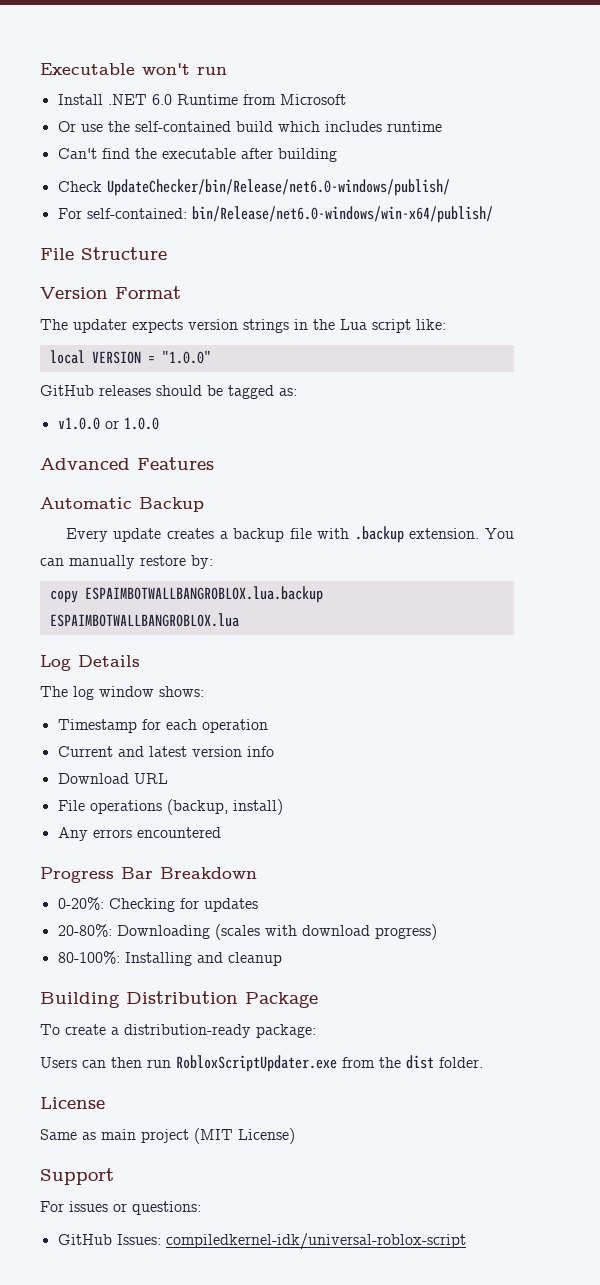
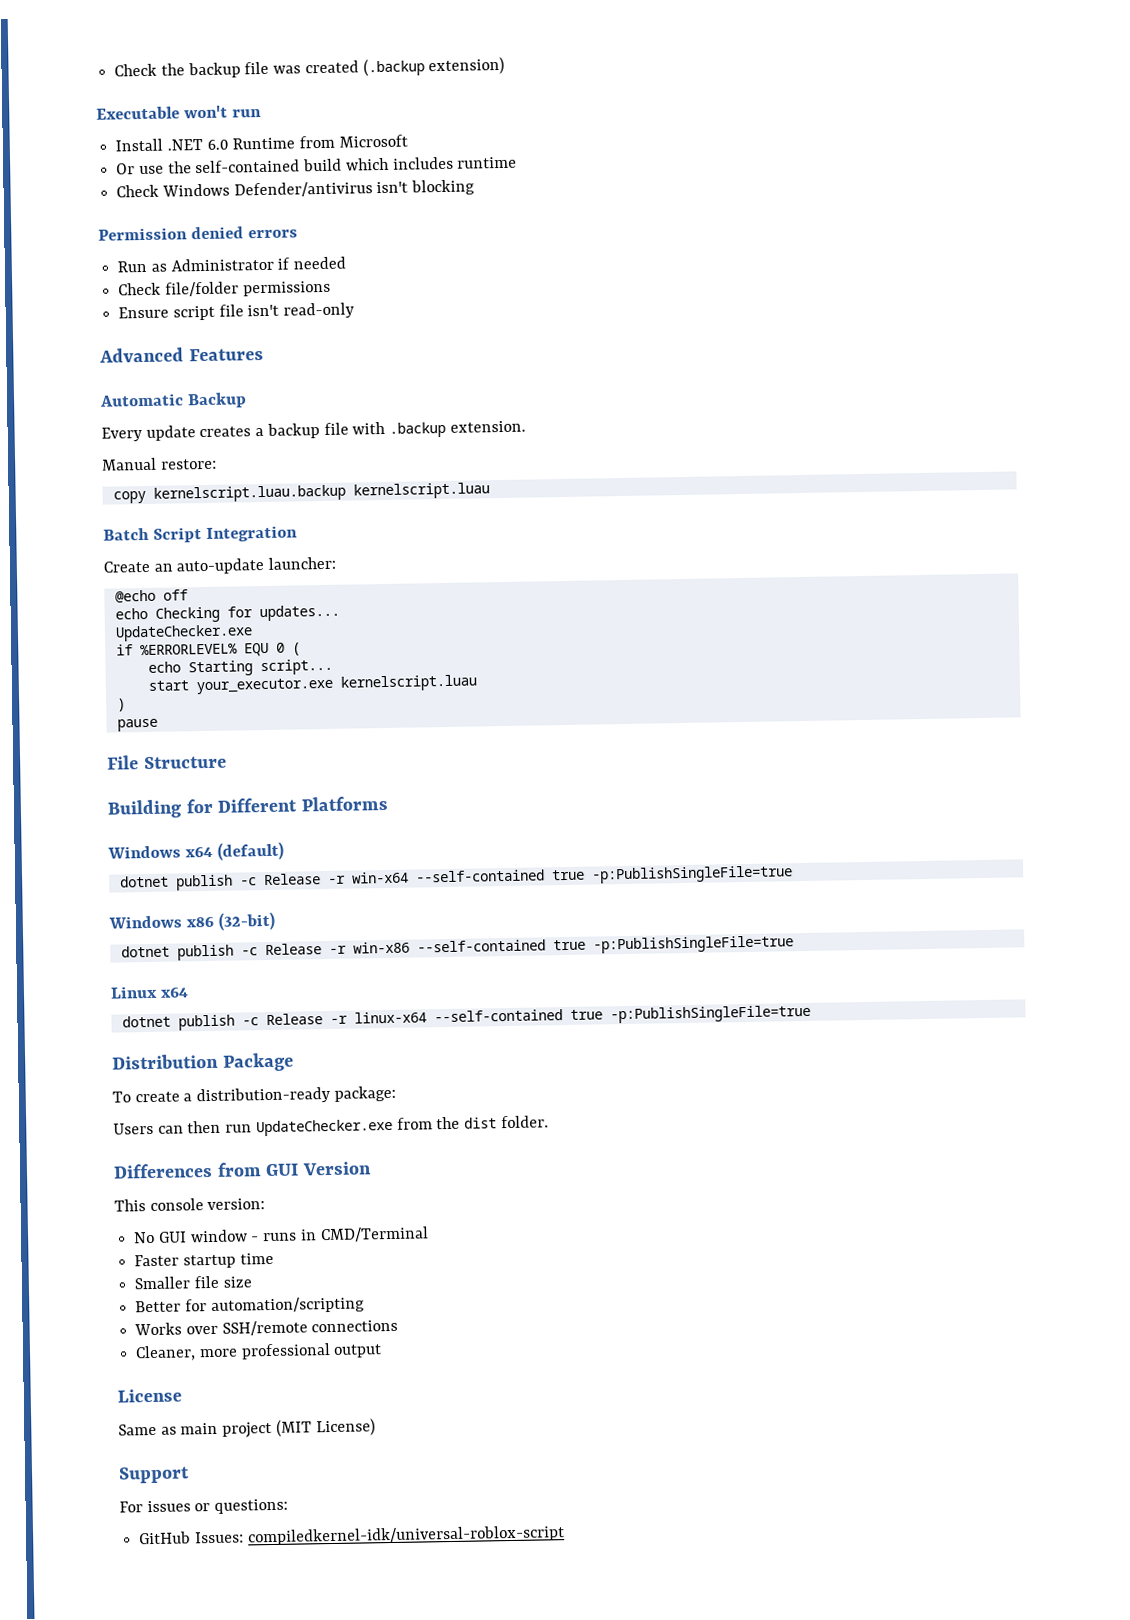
+ Check the backup file was created (.backup extension)
- Can't find the executable after building
- Check UpdateChecker/bin/Release/net6.0-windows/publish/
- For self-contained: bin/Release/net6.0-windows/win-x64/publish/
- File Structure
- Version Format
- The updater expects version strings in the Lua script like:
- local VERSION = "1.0.0"
- GitHub releases should be tagged as:
- v1.0.0 or 1.0.0
+ Check Windows Defender/antivirus isn't blocking
+ Permission denied errors
+ Run as Administrator if needed
+ Check file/folder permissions
+ Ensure script file isn't read-only
- Every update creates a backup file with .backup extension. You can manually restore by:
- copy ESPAIMBOTWALLBANGROBLOX.lua.backup ESPAIMBOTWALLBANGROBLOX.lua
- Log Details
- The log window shows:
- Timestamp for each operation
- Current and latest version info
- Download URL
- File operations (backup, install)
- Any errors encountered
- Progress Bar Breakdown
- 0-20%: Checking for updates
- 20-80%: Downloading (scales with download progress)
- 80-100%: Installing and cleanup
- Building Distribution Package
+ Every update creates a backup file with .backup extension.
+ Manual restore:
+ copy kernelscript.luau.backup kernelscript.luau
+ Batch Script Integration
+ Create an auto-update launcher:
+ @echo off
+ echo Checking for updates...
+ UpdateChecker.exe
+ if %ERRORLEVEL% EQU 0 (
+ echo Starting script...
+ start your_executor.exe kernelscript.luau
+ )
+ pause
+ File Structure
+ Building for Different Platforms
+ Windows x64 (default)
+ dotnet publish -c Release -r win-x64 --self-contained true -p:PublishSingleFile=true
+ Windows x86 (32-bit)
+ dotnet publish -c Release -r win-x86 --self-contained true -p:PublishSingleFile=true
+ Linux x64
+ dotnet publish -c Release -r linux-x64 --self-contained true -p:PublishSingleFile=true
+ Distribution Package
- Users can then run RobloxScriptUpdater.exe from the dist folder.
+ Users can then run UpdateChecker.exe from the dist folder.
+ Differences from GUI Version
+ This console version:
+ No GUI window - runs in CMD/Terminal
+ Faster startup time
+ Smaller file size
+ Better for automation/scripting
+ Works over SSH/remote connections
+ Cleaner, more professional output

